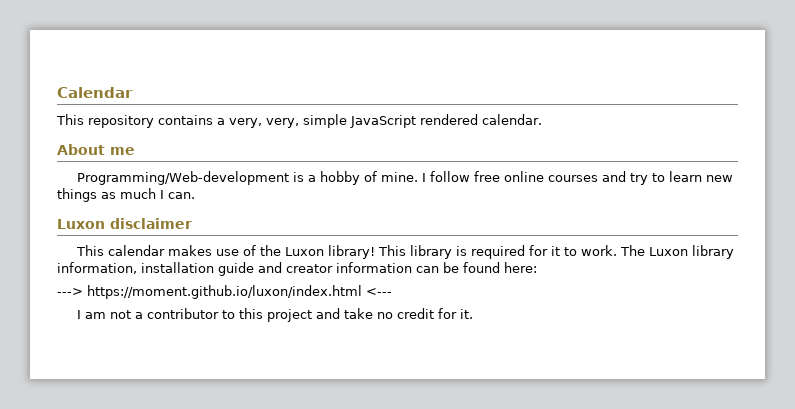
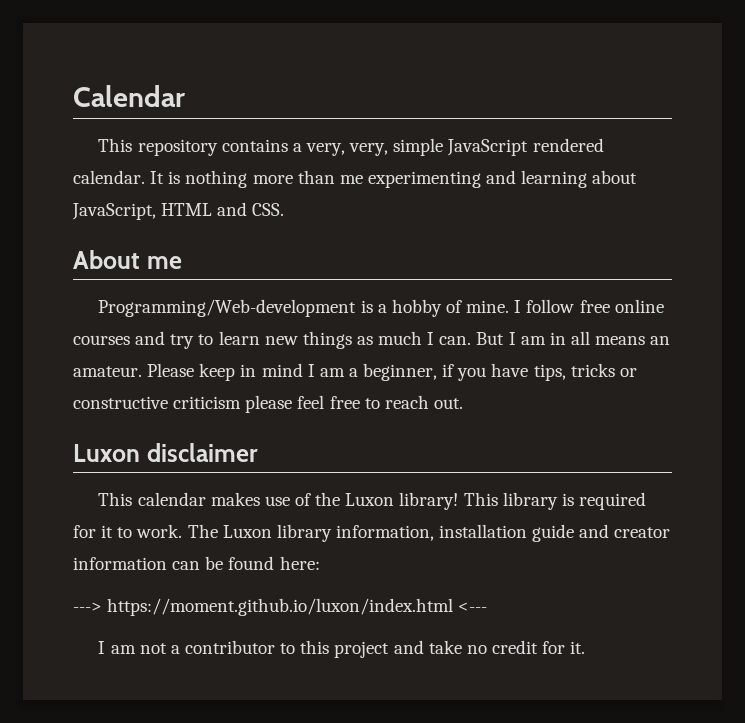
+ It is nothing more than me experimenting and learning about JavaScript, HTML and CSS.
+ But I am in all means an amateur. Please keep in mind I am a beginner, if you have tips, tricks or constructive criticism please feel free to reach out.

